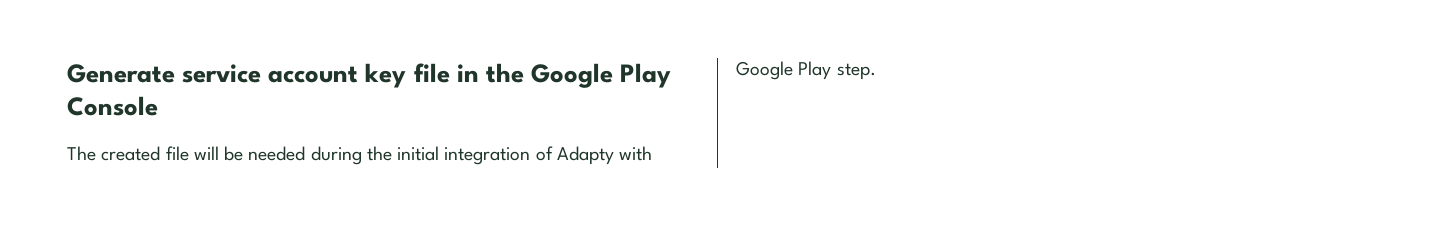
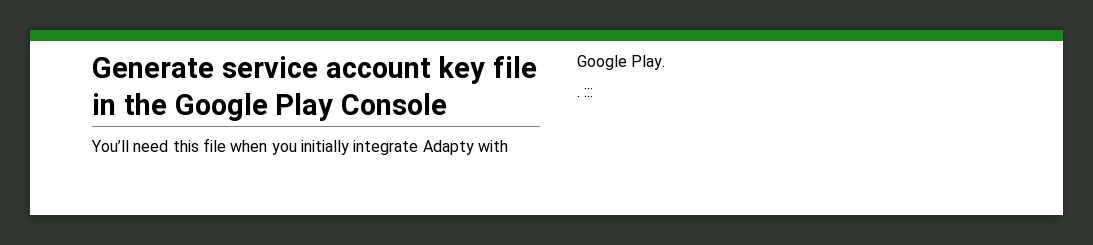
- The created file will be needed during the initial integration of Adapty with Google Play step.
+ You’ll need this file when you initially integrate Adapty with Google Play.
+ . :::

